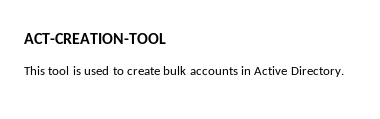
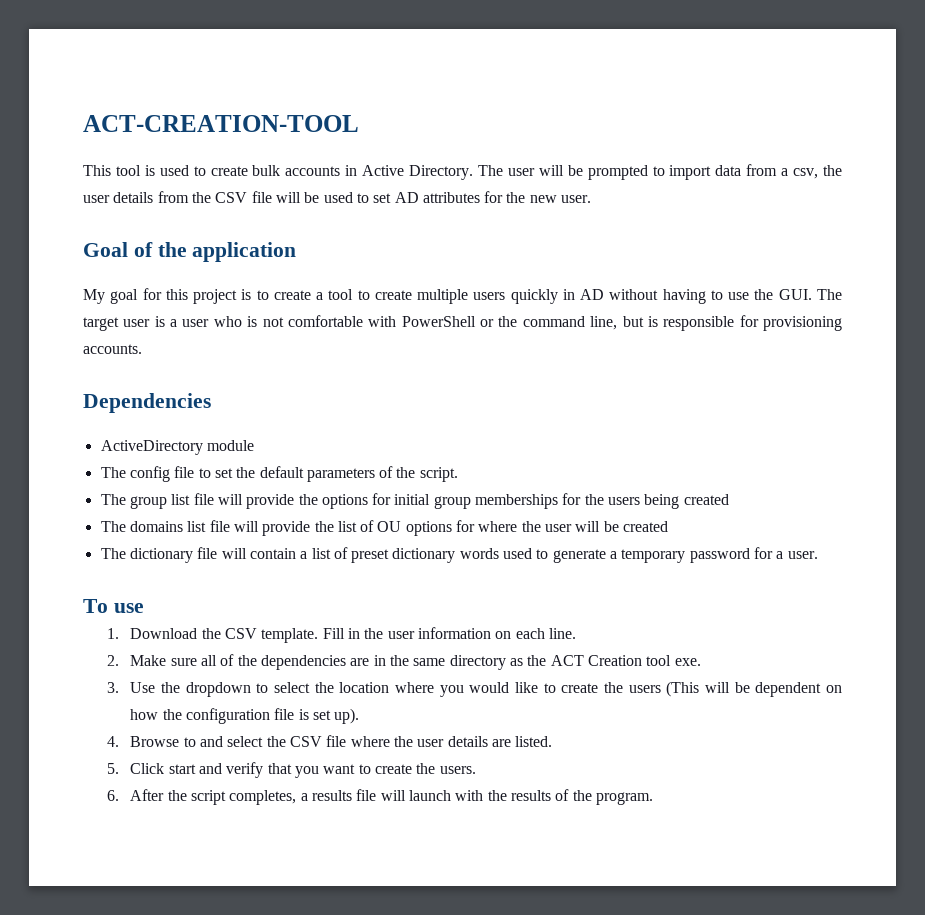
+ The user will be prompted to import data from a csv, the user details from the CSV file will be used to set AD attributes for the new user.
+ Goal of the application
+ My goal for this project is to create a tool to create multiple users quickly in AD without having to use the GUI. The target user is a user who is not comfortable with PowerShell or the command line, but is responsible for provisioning accounts.
+ Dependencies
+ ActiveDirectory module
+ The config file to set the default parameters of the script.
+ The group list file will provide the options for initial group memberships for the users being created
+ The domains list file will provide the list of OU options for where the user will be created
+ The dictionary file will contain a list of preset dictionary words used to generate a temporary password for a user.
+ To use
+ 1. Download the CSV template. Fill in the user information on each line.
+ 2. Make sure all of the dependencies are in the same directory as the ACT Creation tool exe.
+ 3. Use the dropdown to select the location where you would like to create the users (This will be dependent on how the configuration file is set up).
+ 4. Browse to and select the CSV file where the user details are listed.
+ 5. Click start and verify that you want to create the users.
+ 6. After the script completes, a results file will launch with the results of the program.

